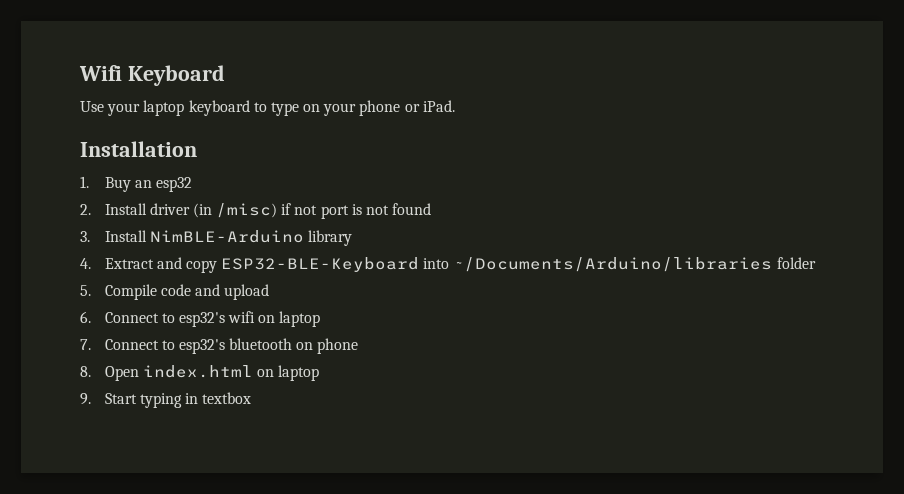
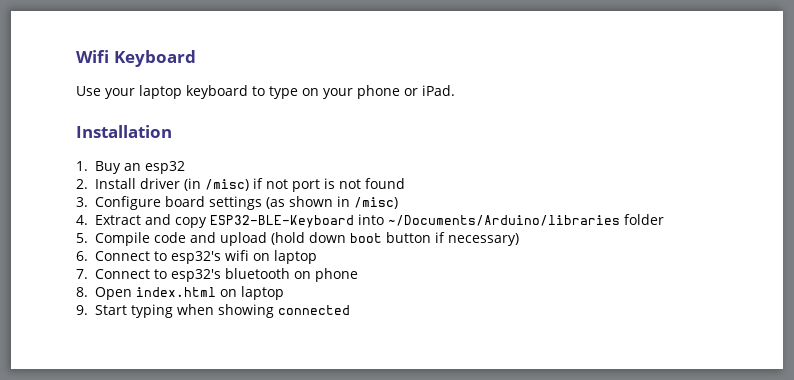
- 3. Install NimBLE-Arduino library
+ 3. Configure board settings (as shown in /misc)
- 5. Compile code and upload
+ 5. Compile code and upload (hold down boot button if necessary)
- 9. Start typing in textbox
+ 9. Start typing when showing connected

